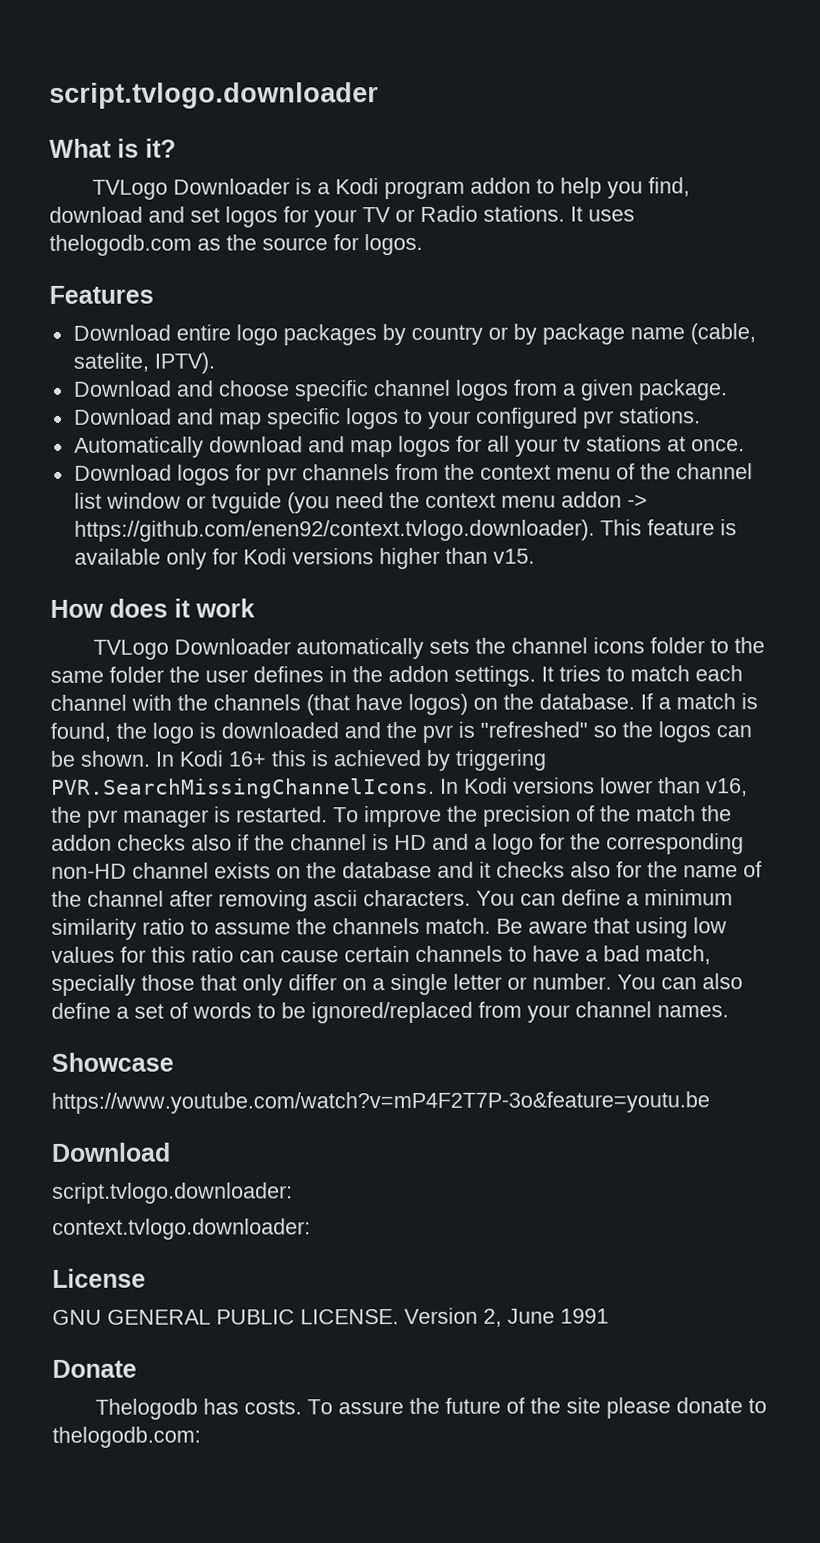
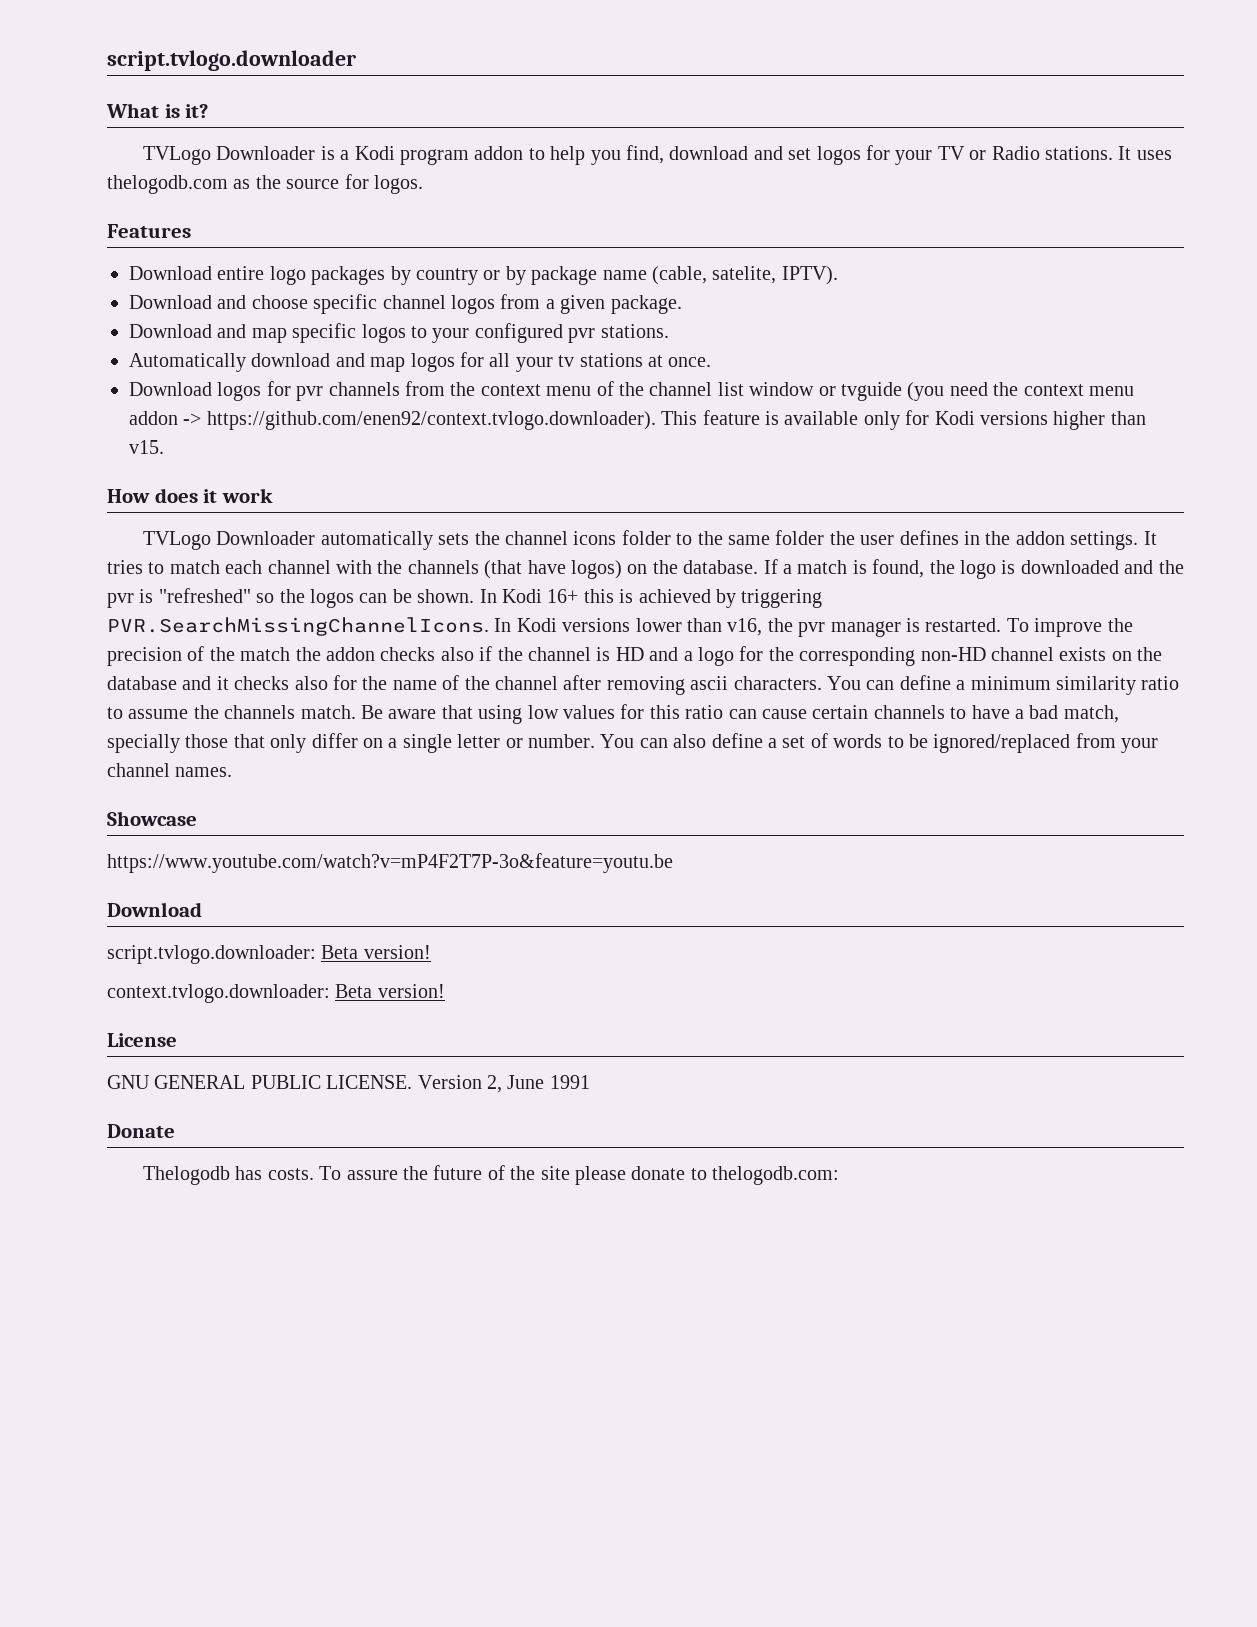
- script.tvlogo.downloader:
+ script.tvlogo.downloader: Beta version!
- context.tvlogo.downloader:
+ context.tvlogo.downloader: Beta version!

